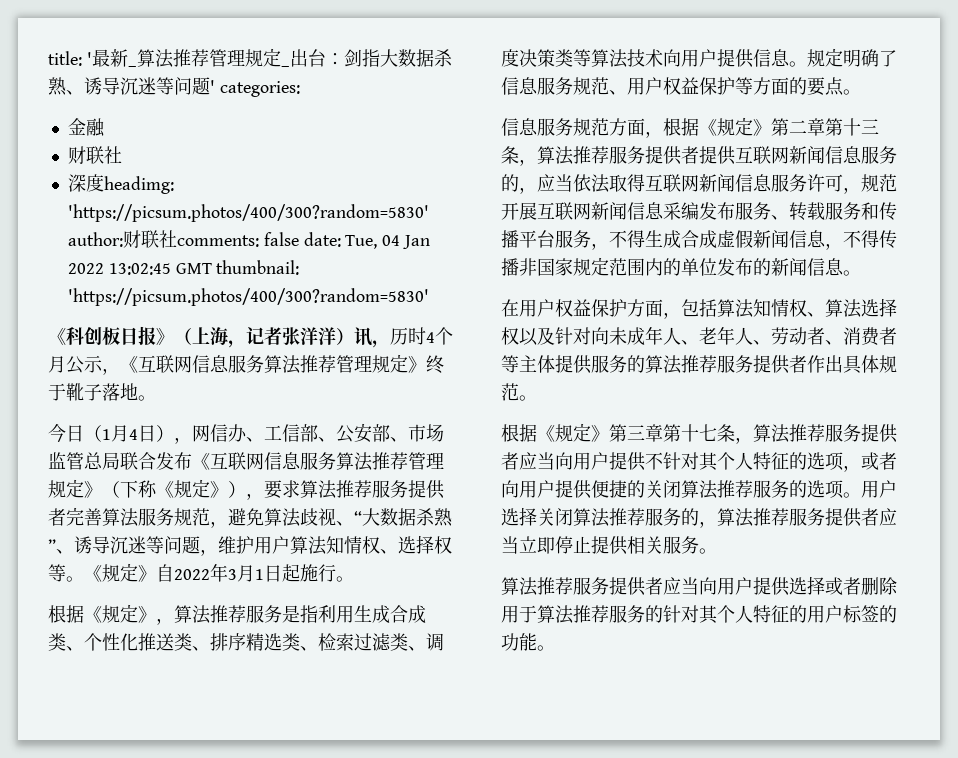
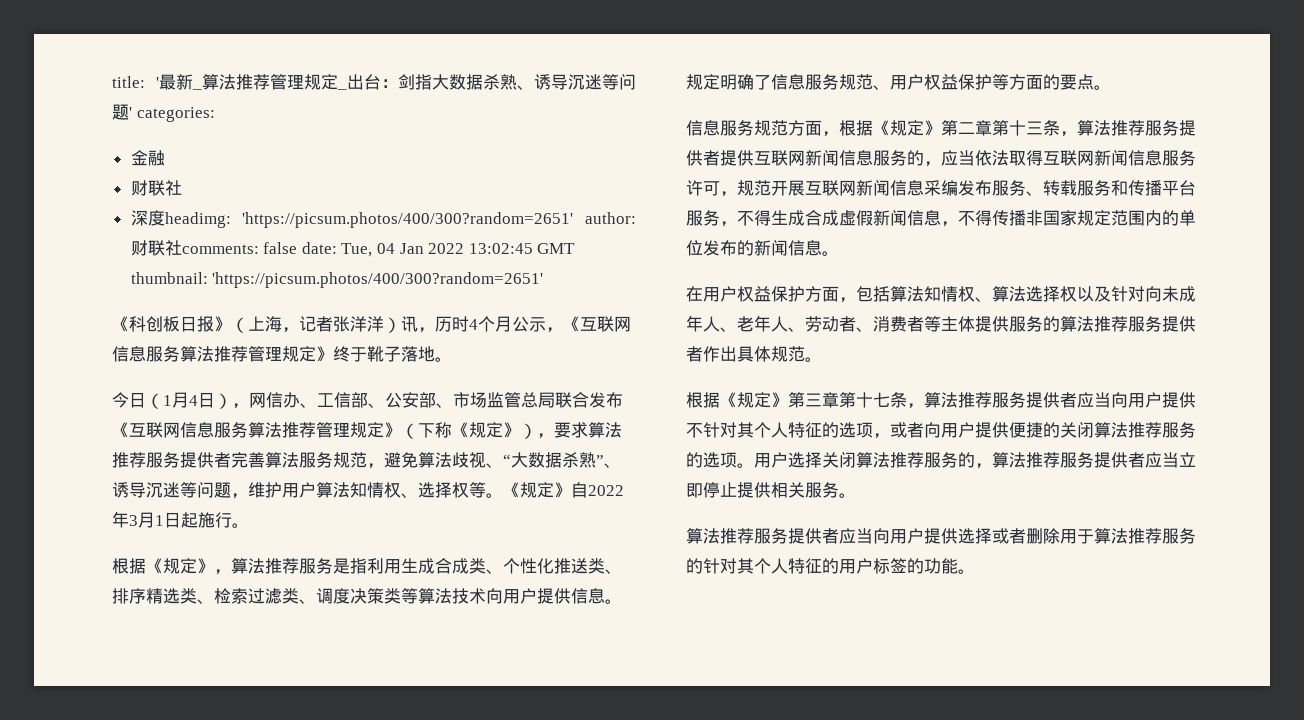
- 深度headimg: 'https://picsum.photos/400/300?random=5830' author:财联社comments: false date: Tue, 04 Jan 2022 13:02:45 GMT thumbnail: 'https://picsum.photos/400/300?random=5830'
+ 深度headimg: 'https://picsum.photos/400/300?random=2651' author:财联社comments: false date: Tue, 04 Jan 2022 13:02:45 GMT thumbnail: 'https://picsum.photos/400/300?random=2651'

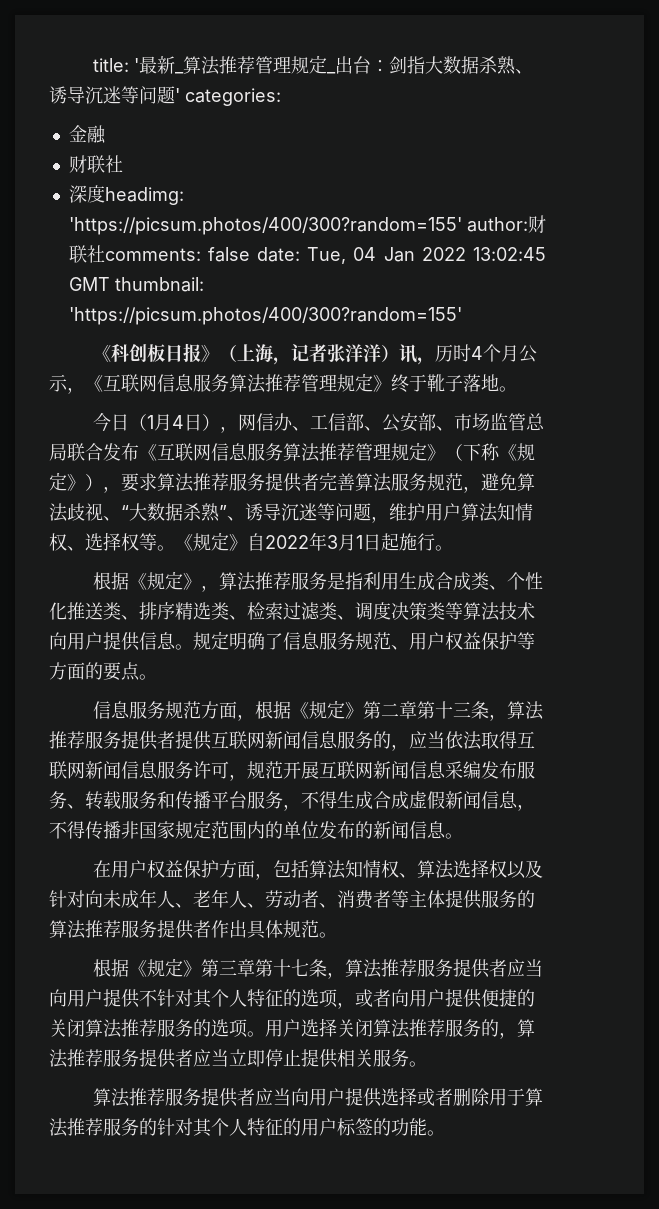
- 深度headimg: 'https://picsum.photos/400/300?random=2651' author:财联社comments: false date: Tue, 04 Jan 2022 13:02:45 GMT thumbnail: 'https://picsum.photos/400/300?random=2651'
+ 深度headimg: 'https://picsum.photos/400/300?random=155' author:财联社comments: false date: Tue, 04 Jan 2022 13:02:45 GMT thumbnail: 'https://picsum.photos/400/300?random=155'

